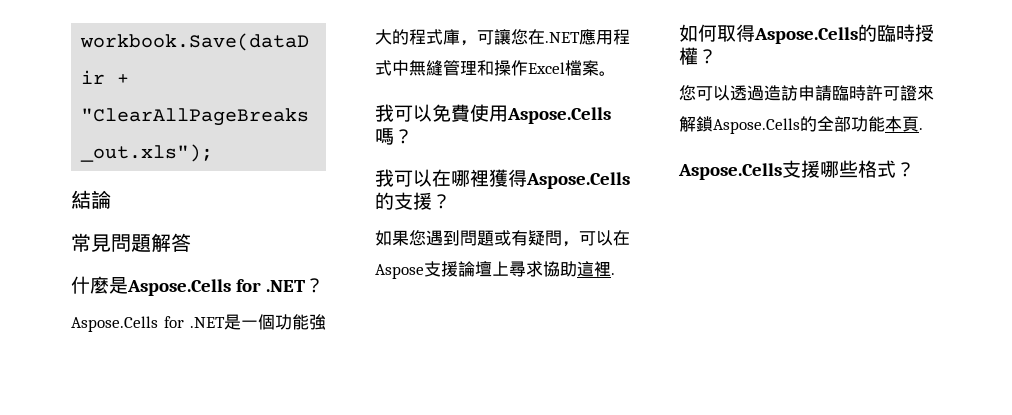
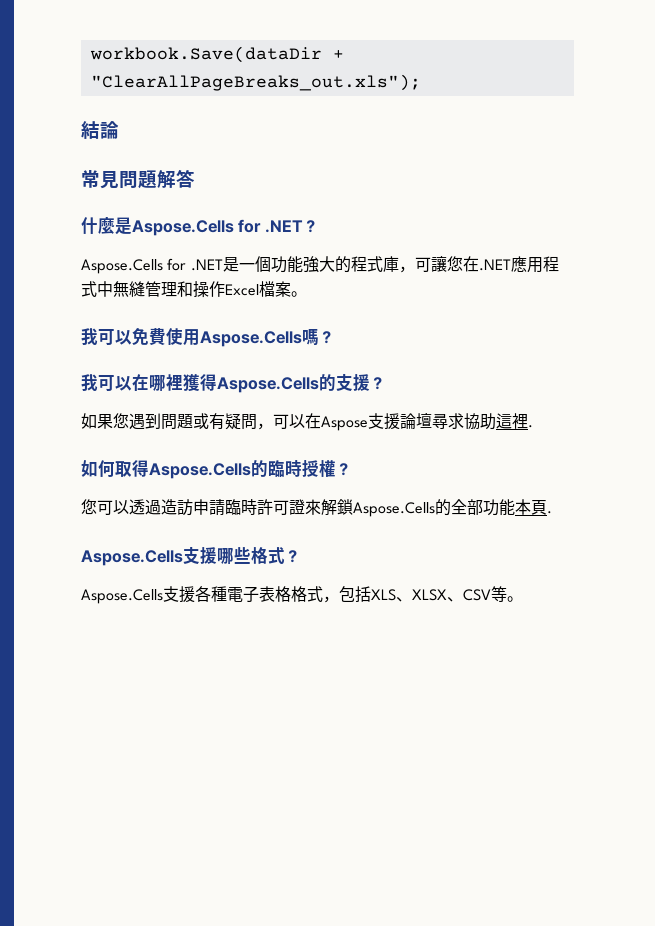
- 如果您遇到問題或有疑問，可以在Aspose支援論壇上尋求協助這裡.
+ 如果您遇到問題或有疑問，可以在Aspose支援論壇尋求協助這裡.
+ Aspose.Cells支援各種電子表格格式，包括XLS、XLSX、CSV等。

